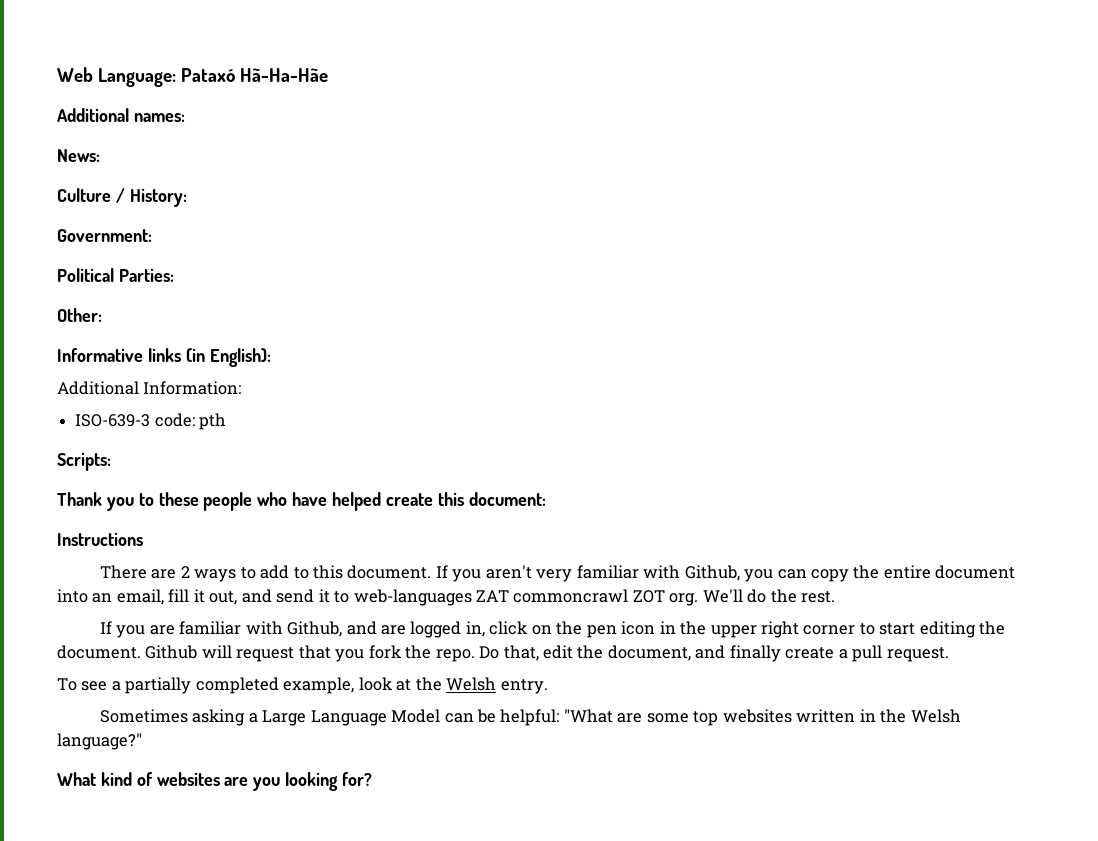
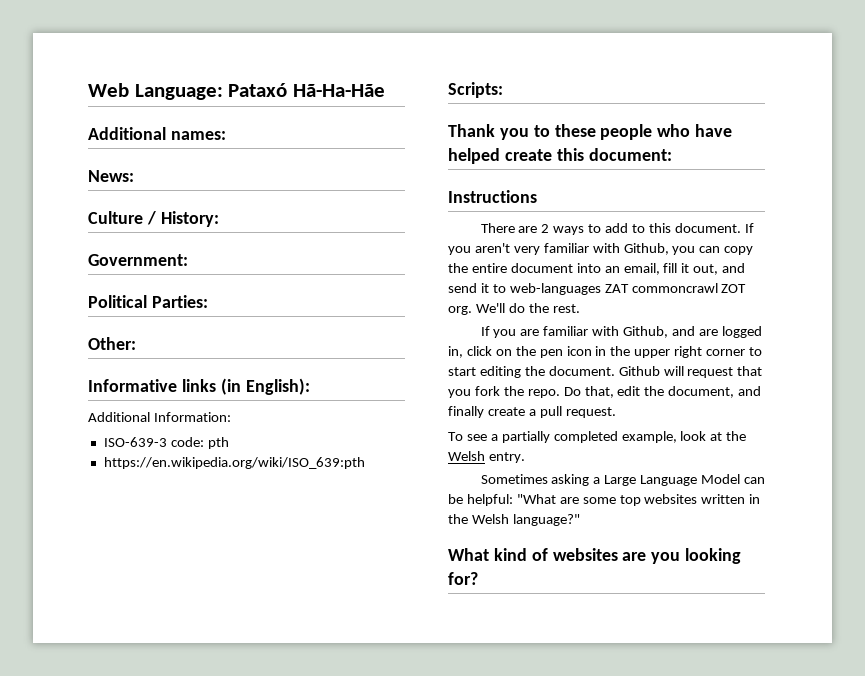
+ https://en.wikipedia.org/wiki/ISO_639:pth

